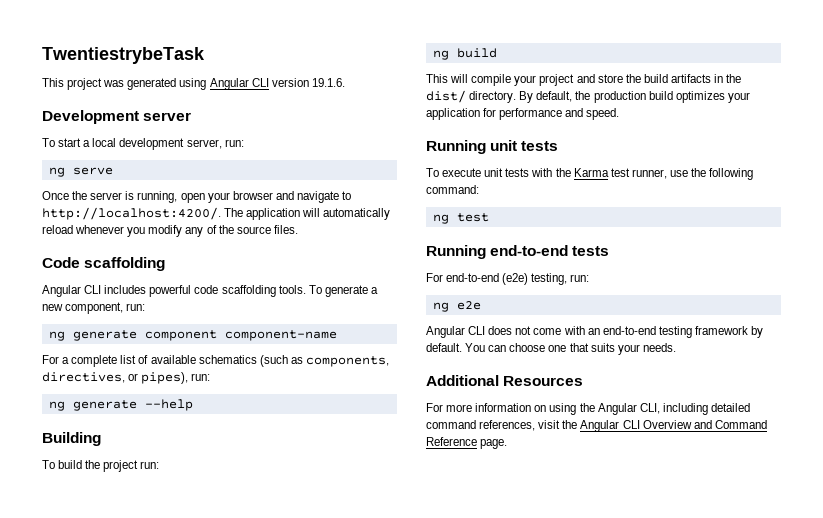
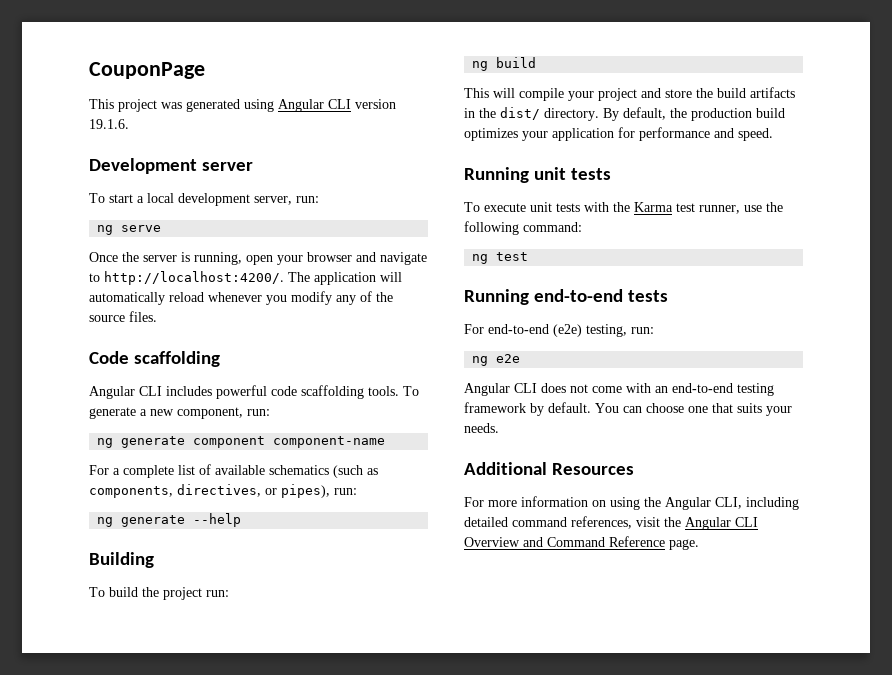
- TwentiestrybeTask
+ CouponPage

